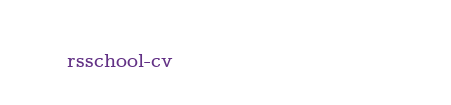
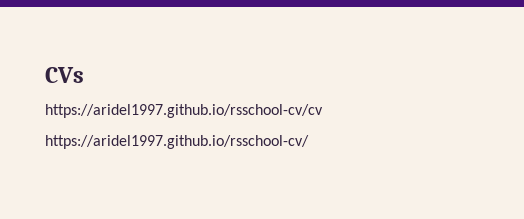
- rsschool-cv
+ CVs
+ https://aridel1997.github.io/rsschool-cv/cv
+ https://aridel1997.github.io/rsschool-cv/

